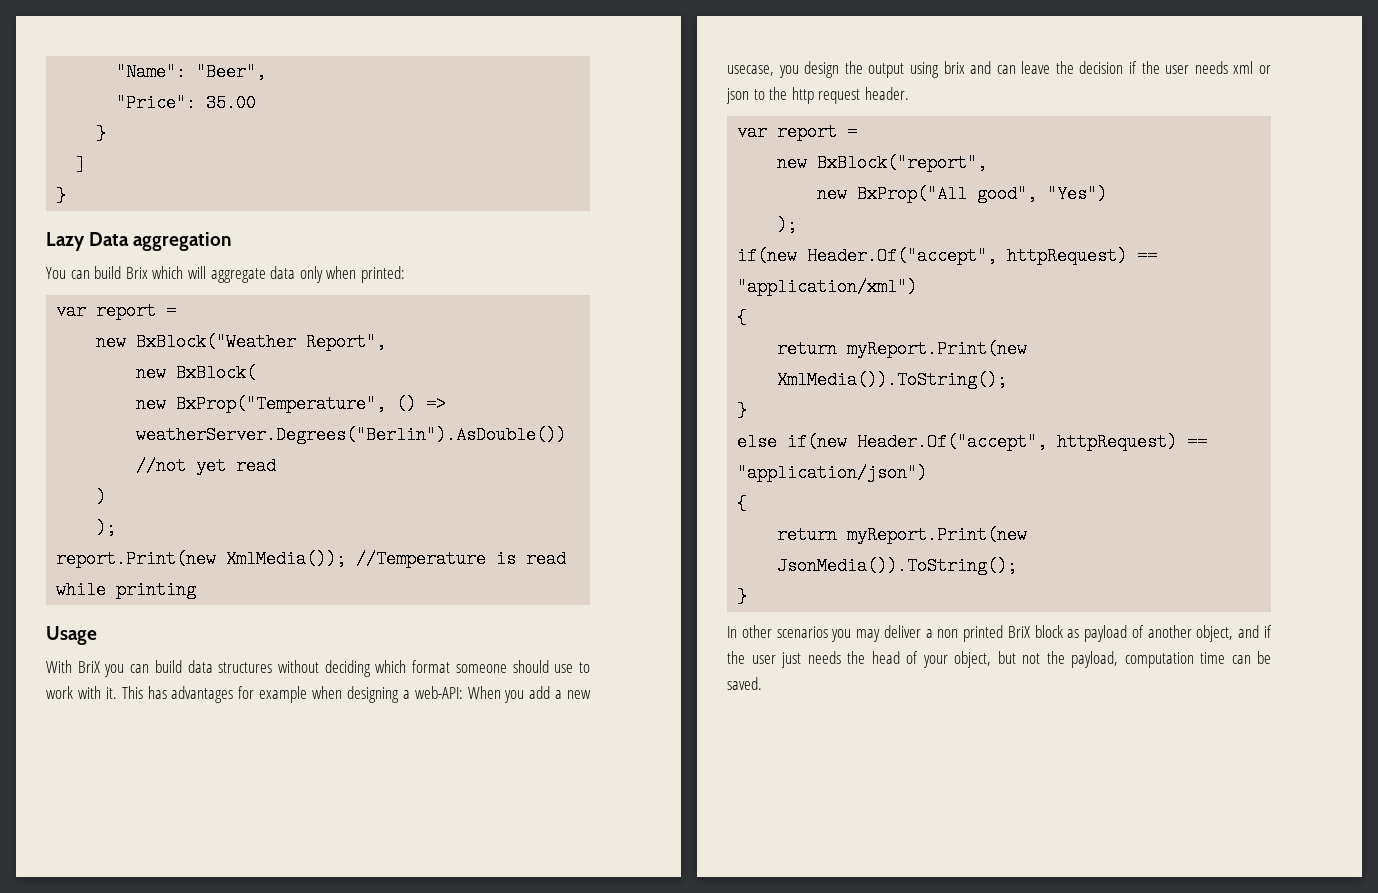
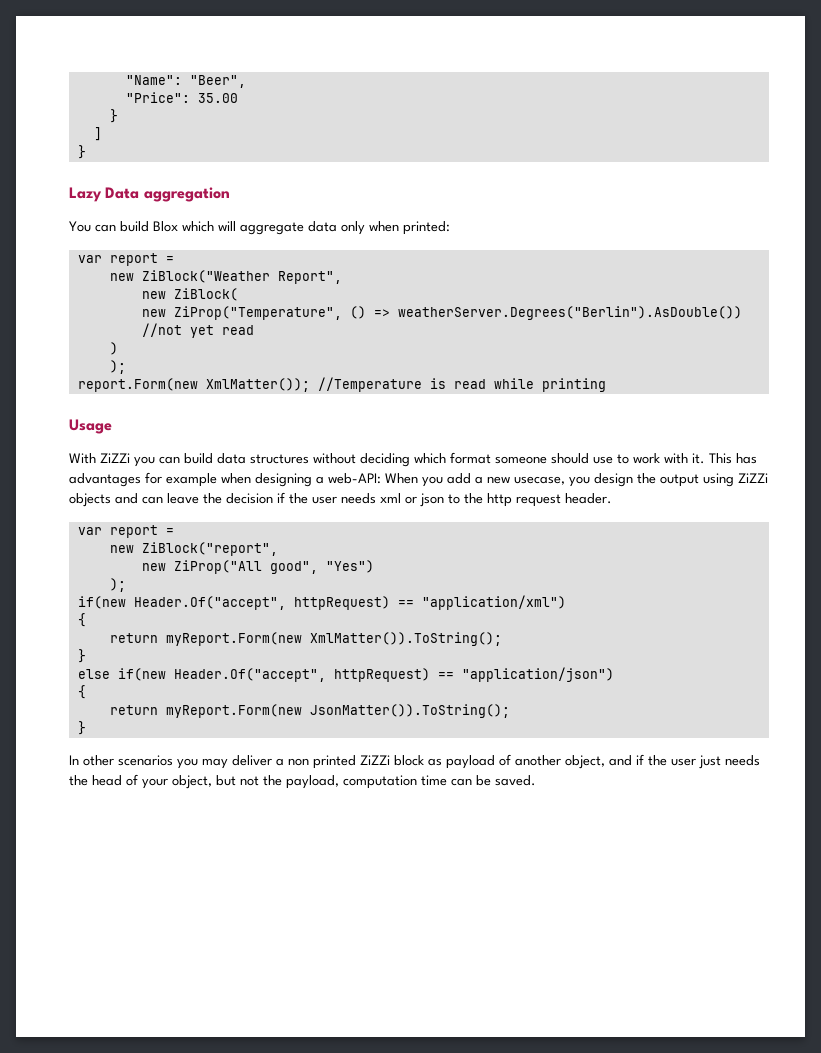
- You can build Brix which will aggregate data only when printed:
+ You can build Blox which will aggregate data only when printed:
- new BxBlock("Weather Report",
+ new ZiBlock("Weather Report",
- new BxBlock(
- new BxProp("Temperature", () => weatherServer.Degrees("Berlin").AsDouble()) //not yet read
+ new ZiBlock(
+ new ZiProp("Temperature", () => weatherServer.Degrees("Berlin").AsDouble()) //not yet read
- report.Print(new XmlMedia()); //Temperature is read while printing
+ report.Form(new XmlMatter()); //Temperature is read while printing
- With BriX you can build data structures without deciding which format someone should use to work with it.
+ With ZiZZi you can build data structures without deciding which format someone should use to work with it.
- This has advantages for example when designing a web-API: When you add a new usecase, you design the output using brix and can leave the decision if the user needs xml or json to the http request header.
+ This has advantages for example when designing a web-API: When you add a new usecase, you design the output using ZiZZi objects and can leave the decision if the user needs xml or json to the http request header.
- new BxBlock("report",
- new BxProp("All good", "Yes")
+ new ZiBlock("report",
+ new ZiProp("All good", "Yes")
- return myReport.Print(new XmlMedia()).ToString();
+ return myReport.Form(new XmlMatter()).ToString();
- return myReport.Print(new JsonMedia()).ToString();
+ return myReport.Form(new JsonMatter()).ToString();
- In other scenarios you may deliver a non printed BriX block as payload of another object, and if the user just needs the head of your object, but not the payload, computation time can be saved.
+ In other scenarios you may deliver a non printed ZiZZi block as payload of another object, and if the user just needs the head of your object, but not the payload, computation time can be saved.

